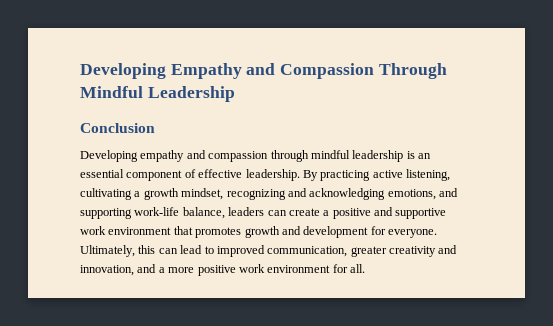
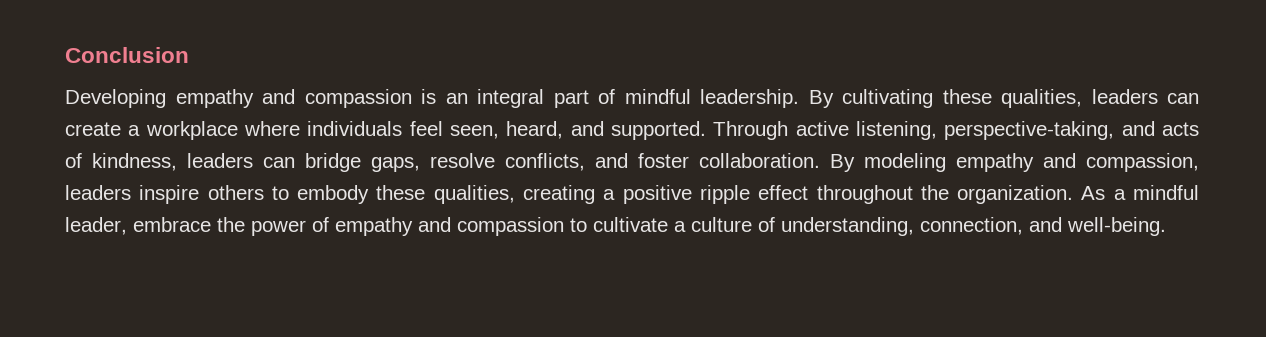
- Developing Empathy and Compassion Through Mindful Leadership
- Developing empathy and compassion through mindful leadership is an essential component of effective leadership. By practicing active listening, cultivating a growth mindset, recognizing and acknowledging emotions, and supporting work-life balance, leaders can create a positive and supportive work environment that promotes growth and development for everyone. Ultimately, this can lead to improved communication, greater creativity and innovation, and a more positive work environment for all.
+ Developing empathy and compassion is an integral part of mindful leadership. By cultivating these qualities, leaders can create a workplace where individuals feel seen, heard, and supported. Through active listening, perspective-taking, and acts of kindness, leaders can bridge gaps, resolve conflicts, and foster collaboration. By modeling empathy and compassion, leaders inspire others to embody these qualities, creating a positive ripple effect throughout the organization. As a mindful leader, embrace the power of empathy and compassion to cultivate a culture of understanding, connection, and well-being.

